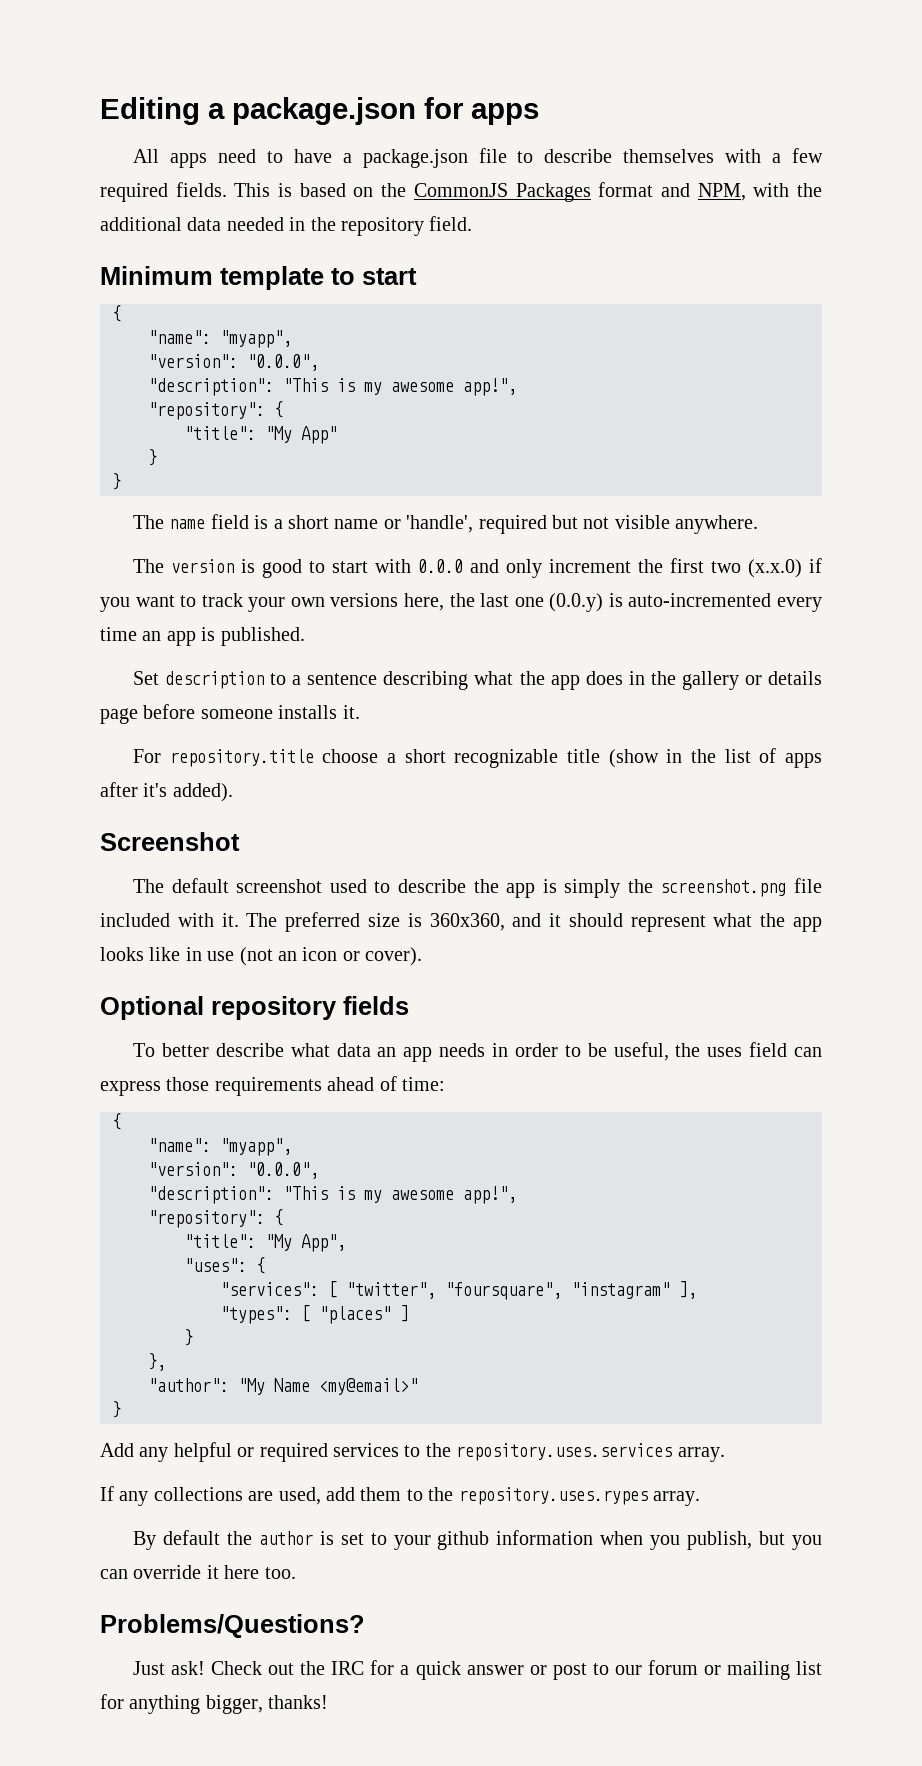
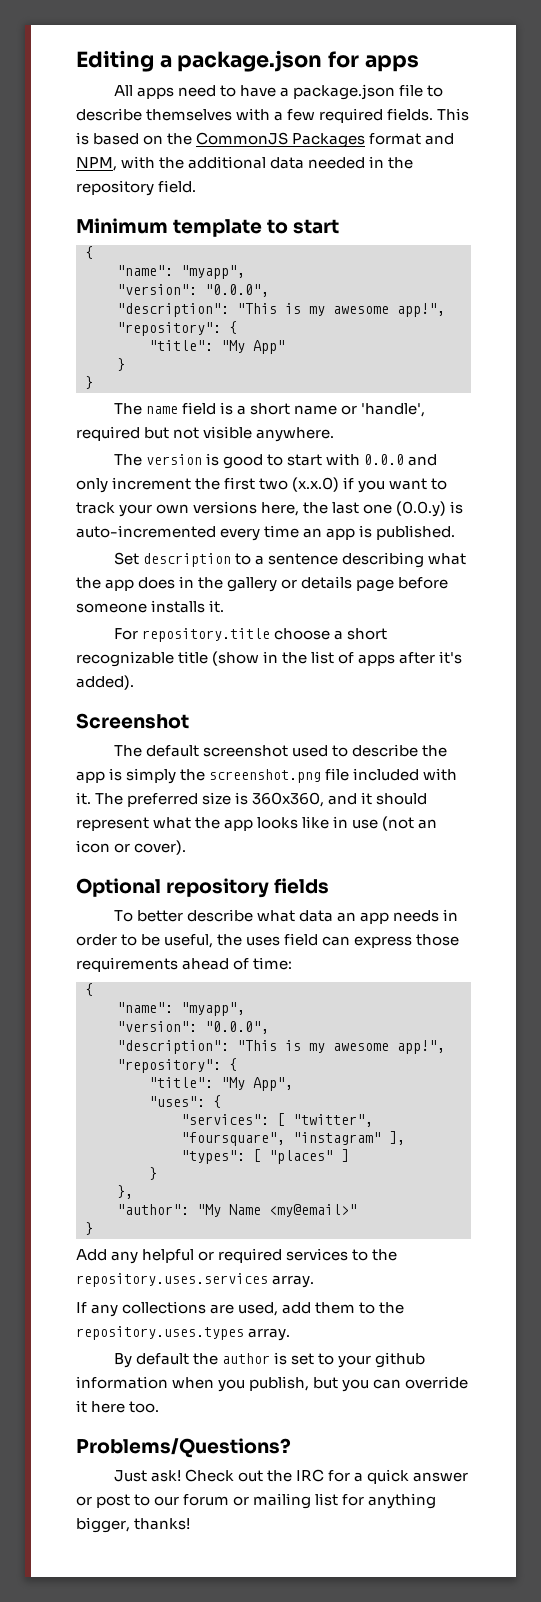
- If any collections are used, add them to the repository.uses.rypes array.
+ If any collections are used, add them to the repository.uses.types array.

